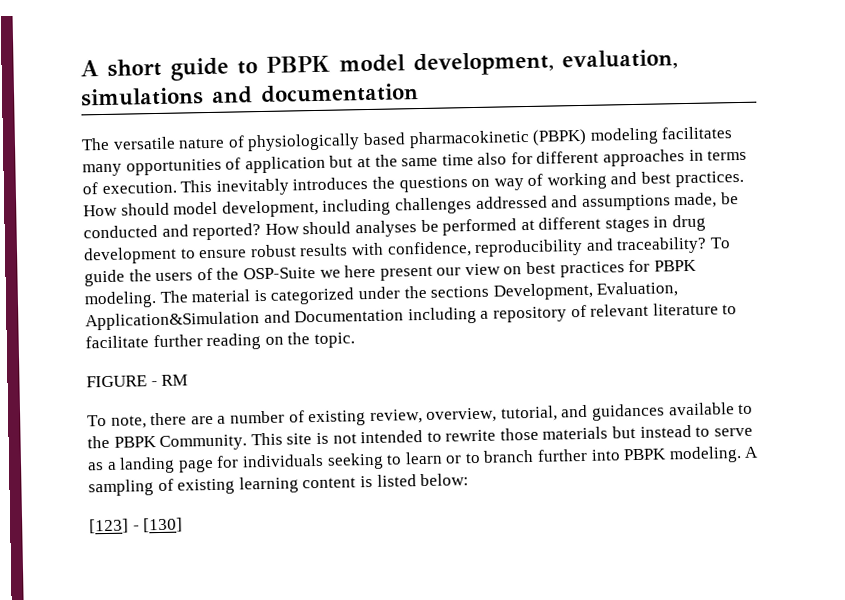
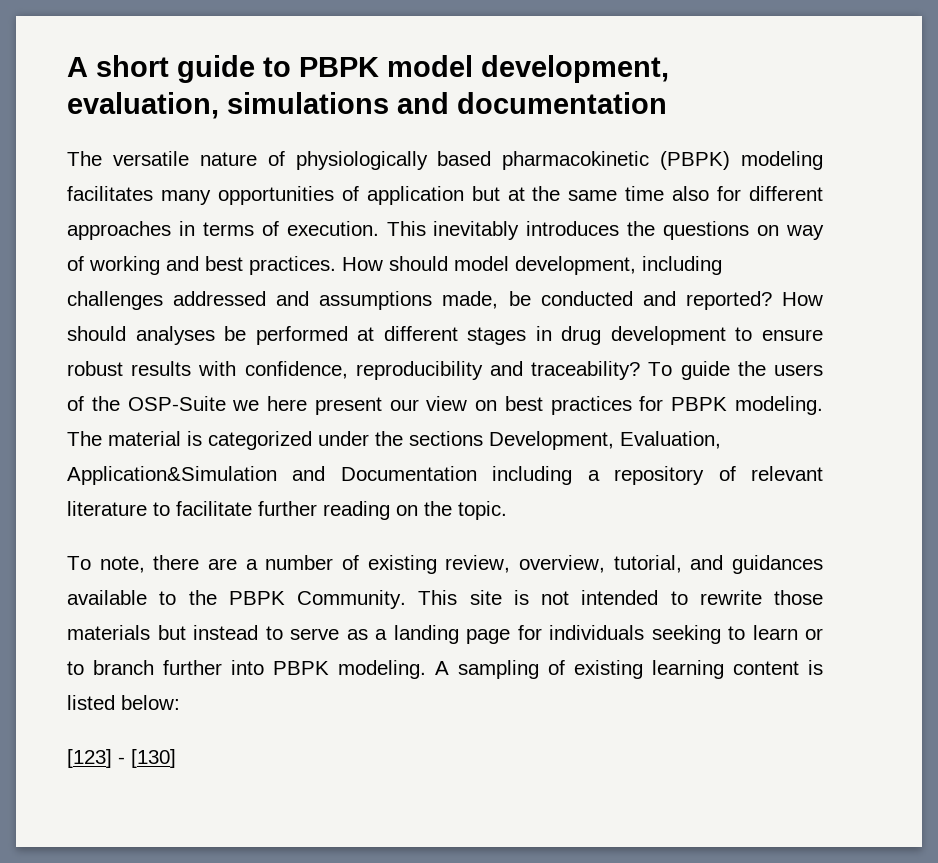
- FIGURE - RM

